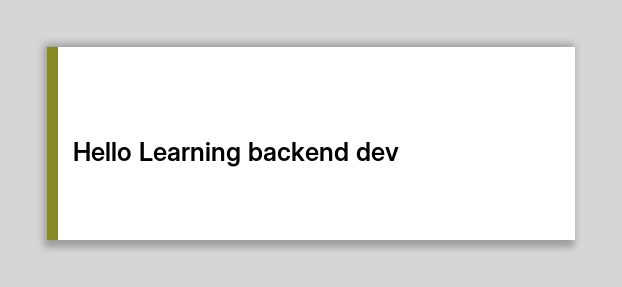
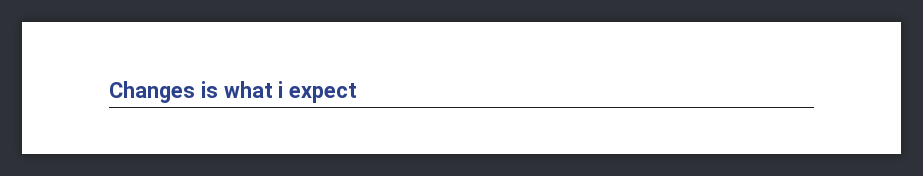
- Hello Learning backend dev
+ Changes is what i expect

